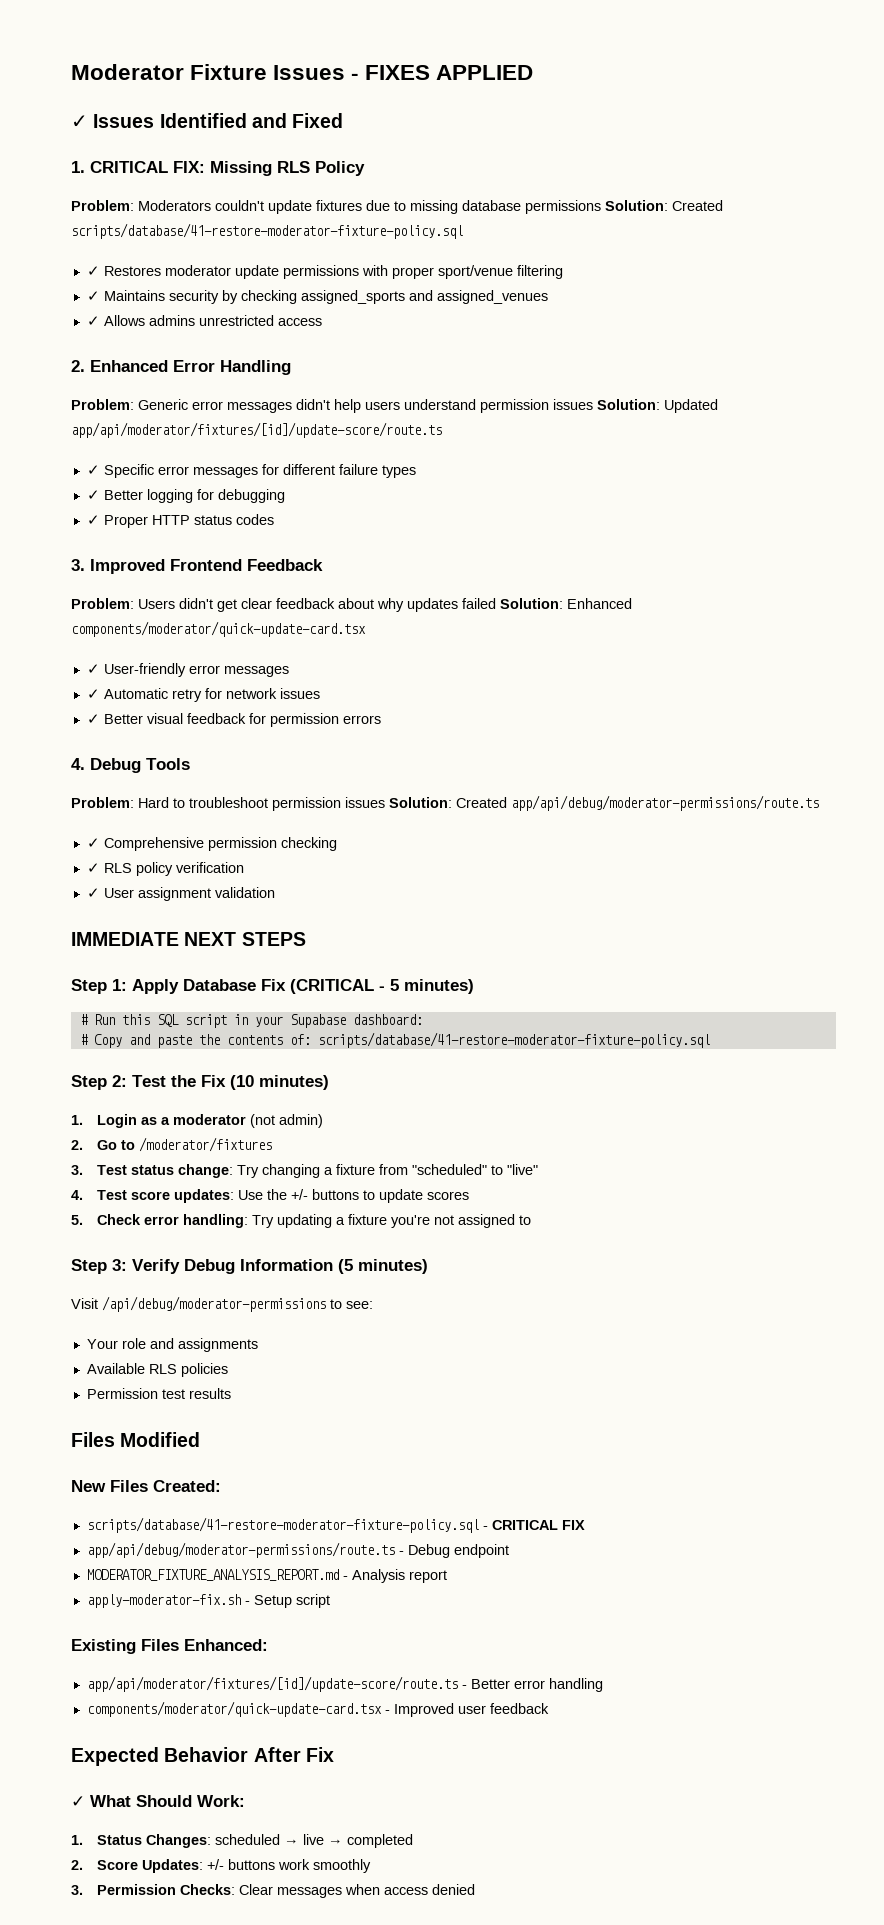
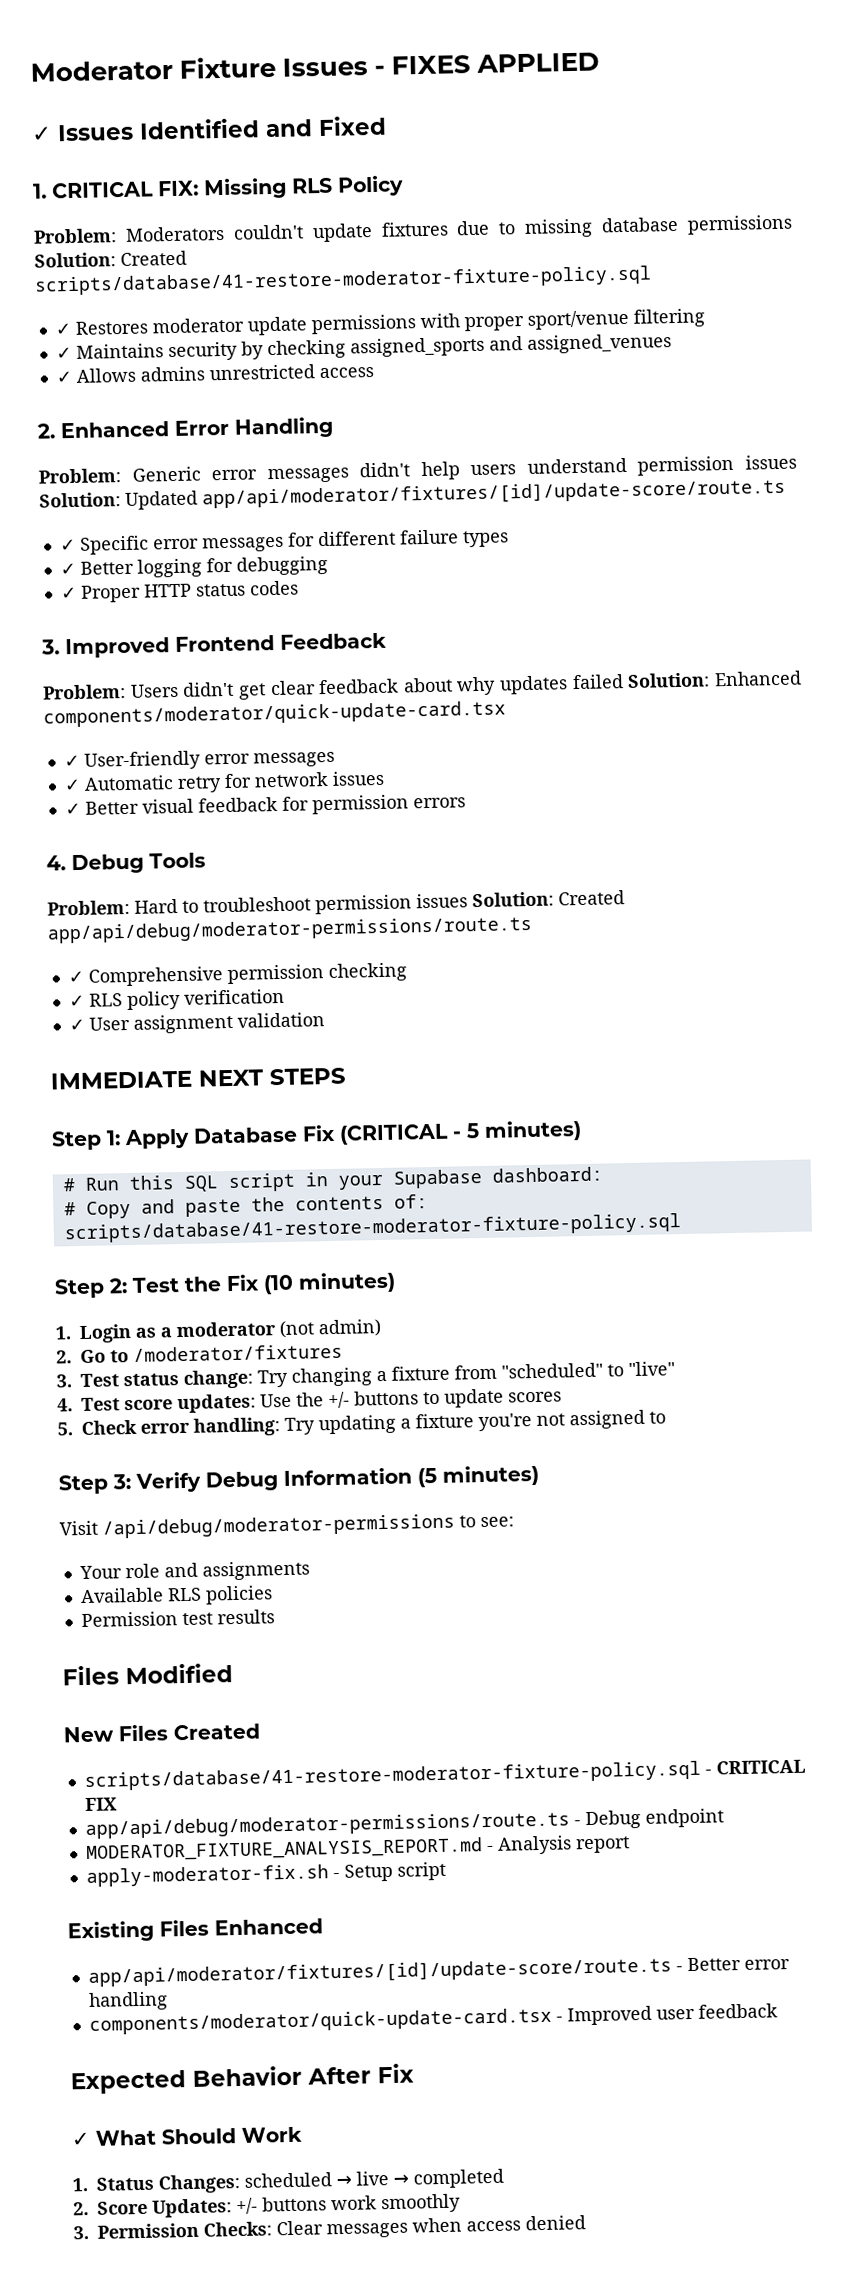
- New Files Created:
+ New Files Created
- Existing Files Enhanced:
+ Existing Files Enhanced
- ✓ What Should Work:
+ ✓ What Should Work

